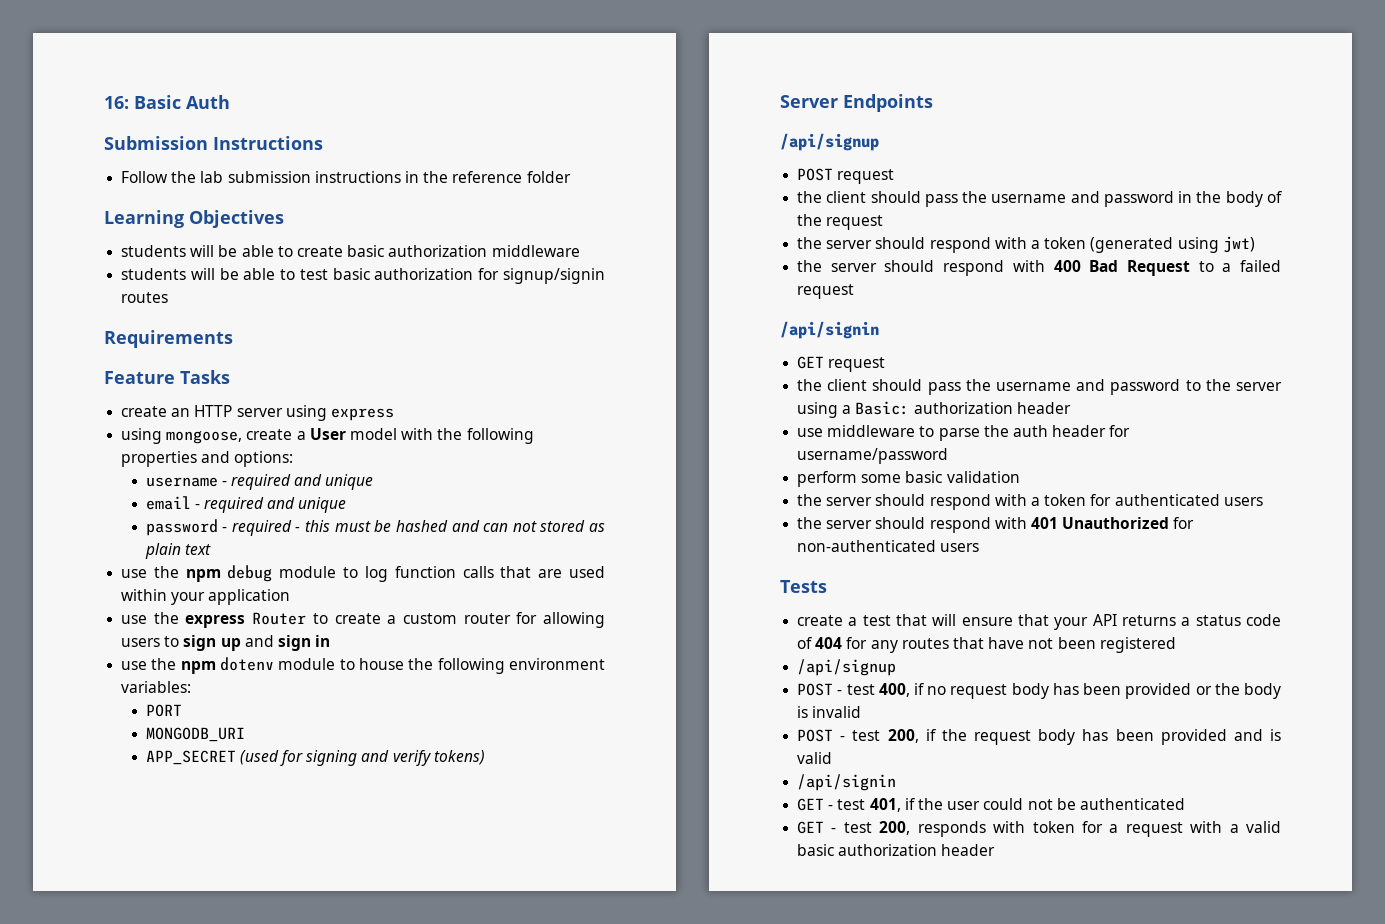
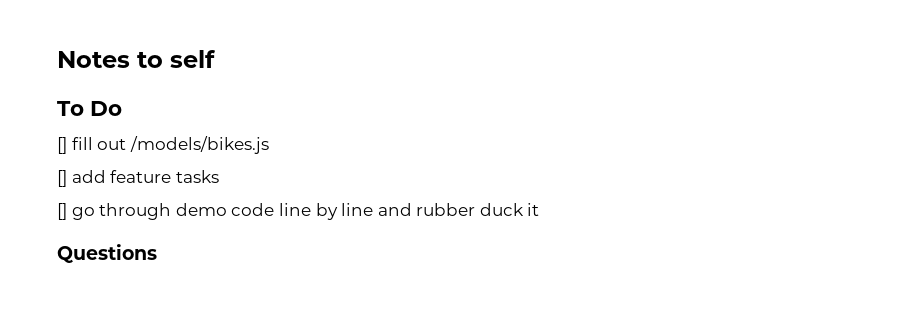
- 16: Basic Auth
- Submission Instructions
- Follow the lab submission instructions in the reference folder
- Learning Objectives
- students will be able to create basic authorization middleware
- students will be able to test basic authorization for signup/signin routes
- Requirements
- Feature Tasks
- create an HTTP server using express
- using mongoose, create a User model with the following properties and options:
- username - required and unique
- email - required and unique
- password - required - this must be hashed and can not stored as plain text
- use the npm debug module to log function calls that are used within your application
- use the express Router to create a custom router for allowing users to sign up and sign in
- use the npm dotenv module to house the following environment variables:
- PORT
- MONGODB_URI
- APP_SECRET (used for signing and verify tokens)
- Server Endpoints
- /api/signup
- POST request
- the client should pass the username and password in the body of the request
- the server should respond with a token (generated using jwt)
- the server should respond with 400 Bad Request to a failed request
- /api/signin
- GET request
- the client should pass the username and password to the server using a Basic: authorization header
- use middleware to parse the auth header for username/password
- perform some basic validation
- the server should respond with a token for authenticated users
- the server should respond with 401 Unauthorized for non-authenticated users
- Tests
- create a test that will ensure that your API returns a status code of 404 for any routes that have not been registered
- /api/signup
- POST - test 400, if no request body has been provided or the body is invalid
- POST - test 200, if the request body has been provided and is valid
- /api/signin
- GET - test 401, if the user could not be authenticated
- GET - test 200, responds with token for a request with a valid basic authorization header
+ Notes to self
+ To Do
+ [] fill out /models/bikes.js
+ [] add feature tasks
+ [] go through demo code line by line and rubber duck it
+ Questions

